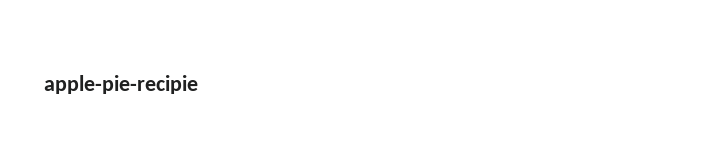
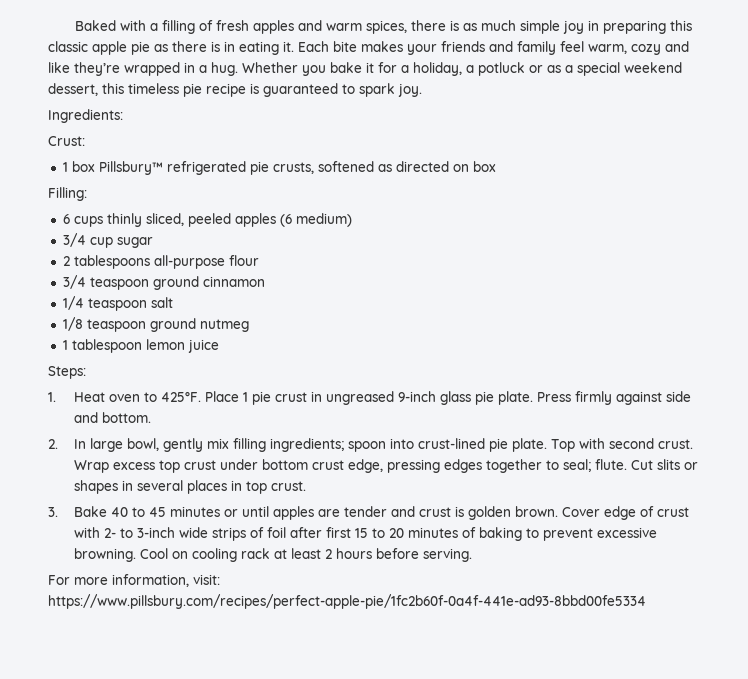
- apple-pie-recipie
+ Baked with a filling of fresh apples and warm spices, there is as much simple joy in preparing this classic apple pie as there is in eating it. Each bite makes your friends and family feel warm, cozy and like they’re wrapped in a hug. Whether you bake it for a holiday, a potluck or as a special weekend dessert, this timeless pie recipe is guaranteed to spark joy.
+ Ingredients:
+ Crust:
+ 1 box Pillsbury™ refrigerated pie crusts, softened as directed on box
+ Filling:
+ 6 cups thinly sliced, peeled apples (6 medium)
+ 3/4 cup sugar
+ 2 tablespoons all-purpose flour
+ 3/4 teaspoon ground cinnamon
+ 1/4 teaspoon salt
+ 1/8 teaspoon ground nutmeg
+ 1 tablespoon lemon juice
+ Steps:
+ 1. Heat oven to 425°F. Place 1 pie crust in ungreased 9-inch glass pie plate. Press firmly against side and bottom.
+ 2. In large bowl, gently mix filling ingredients; spoon into crust-lined pie plate. Top with second crust. Wrap excess top crust under bottom crust edge, pressing edges together to seal; flute. Cut slits or shapes in several places in top crust.
+ 3. Bake 40 to 45 minutes or until apples are tender and crust is golden brown. Cover edge of crust with 2- to 3-inch wide strips of foil after first 15 to 20 minutes of baking to prevent excessive browning. Cool on cooling rack at least 2 hours before serving.
+ For more information, visit: https://www.pillsbury.com/recipes/perfect-apple-pie/1fc2b60f-0a4f-441e-ad93-8bbd00fe5334

